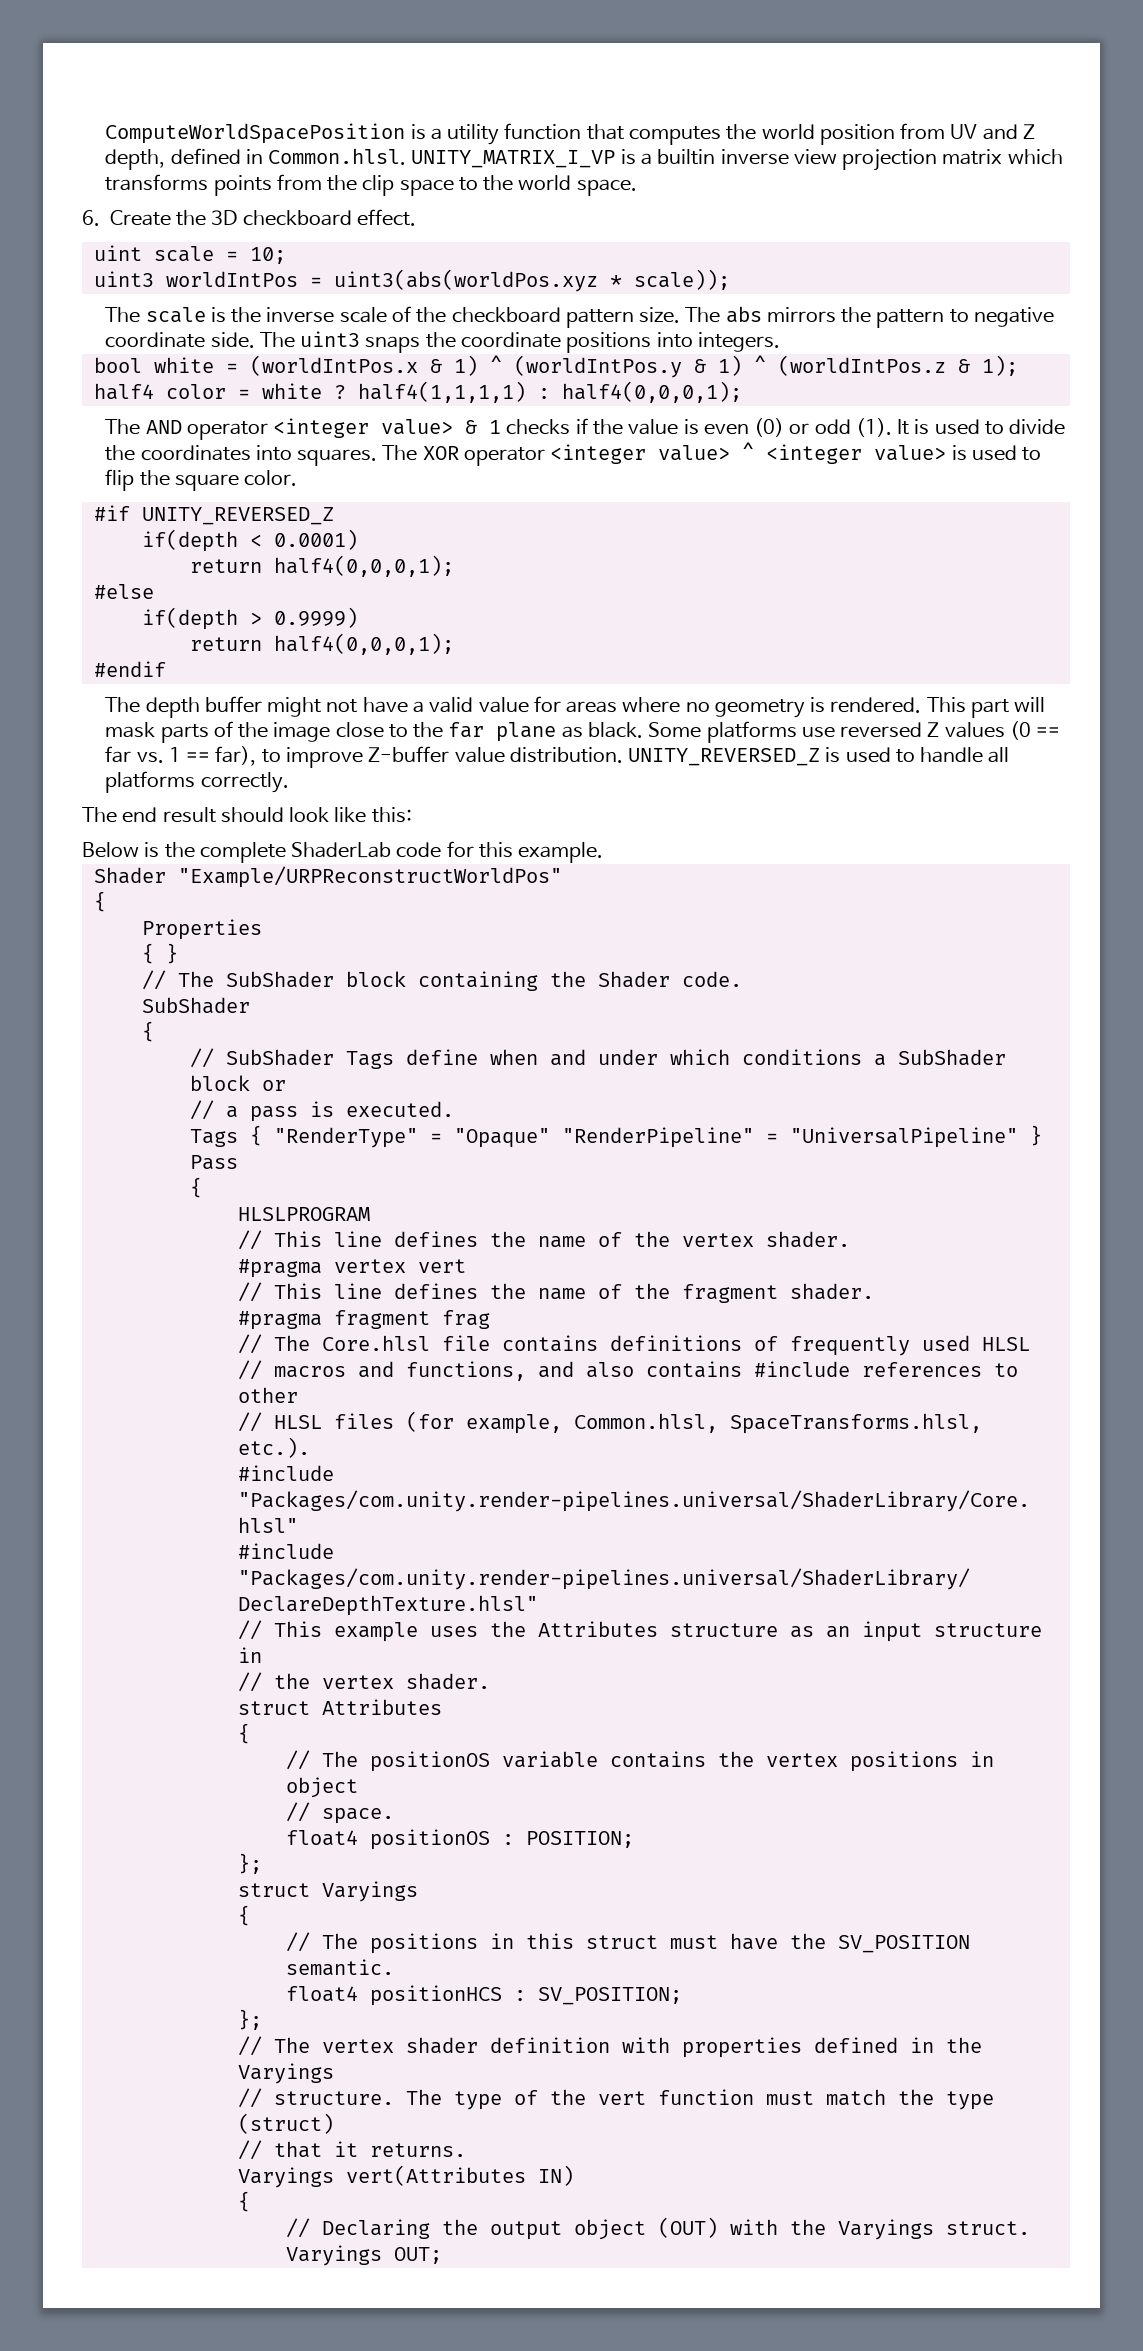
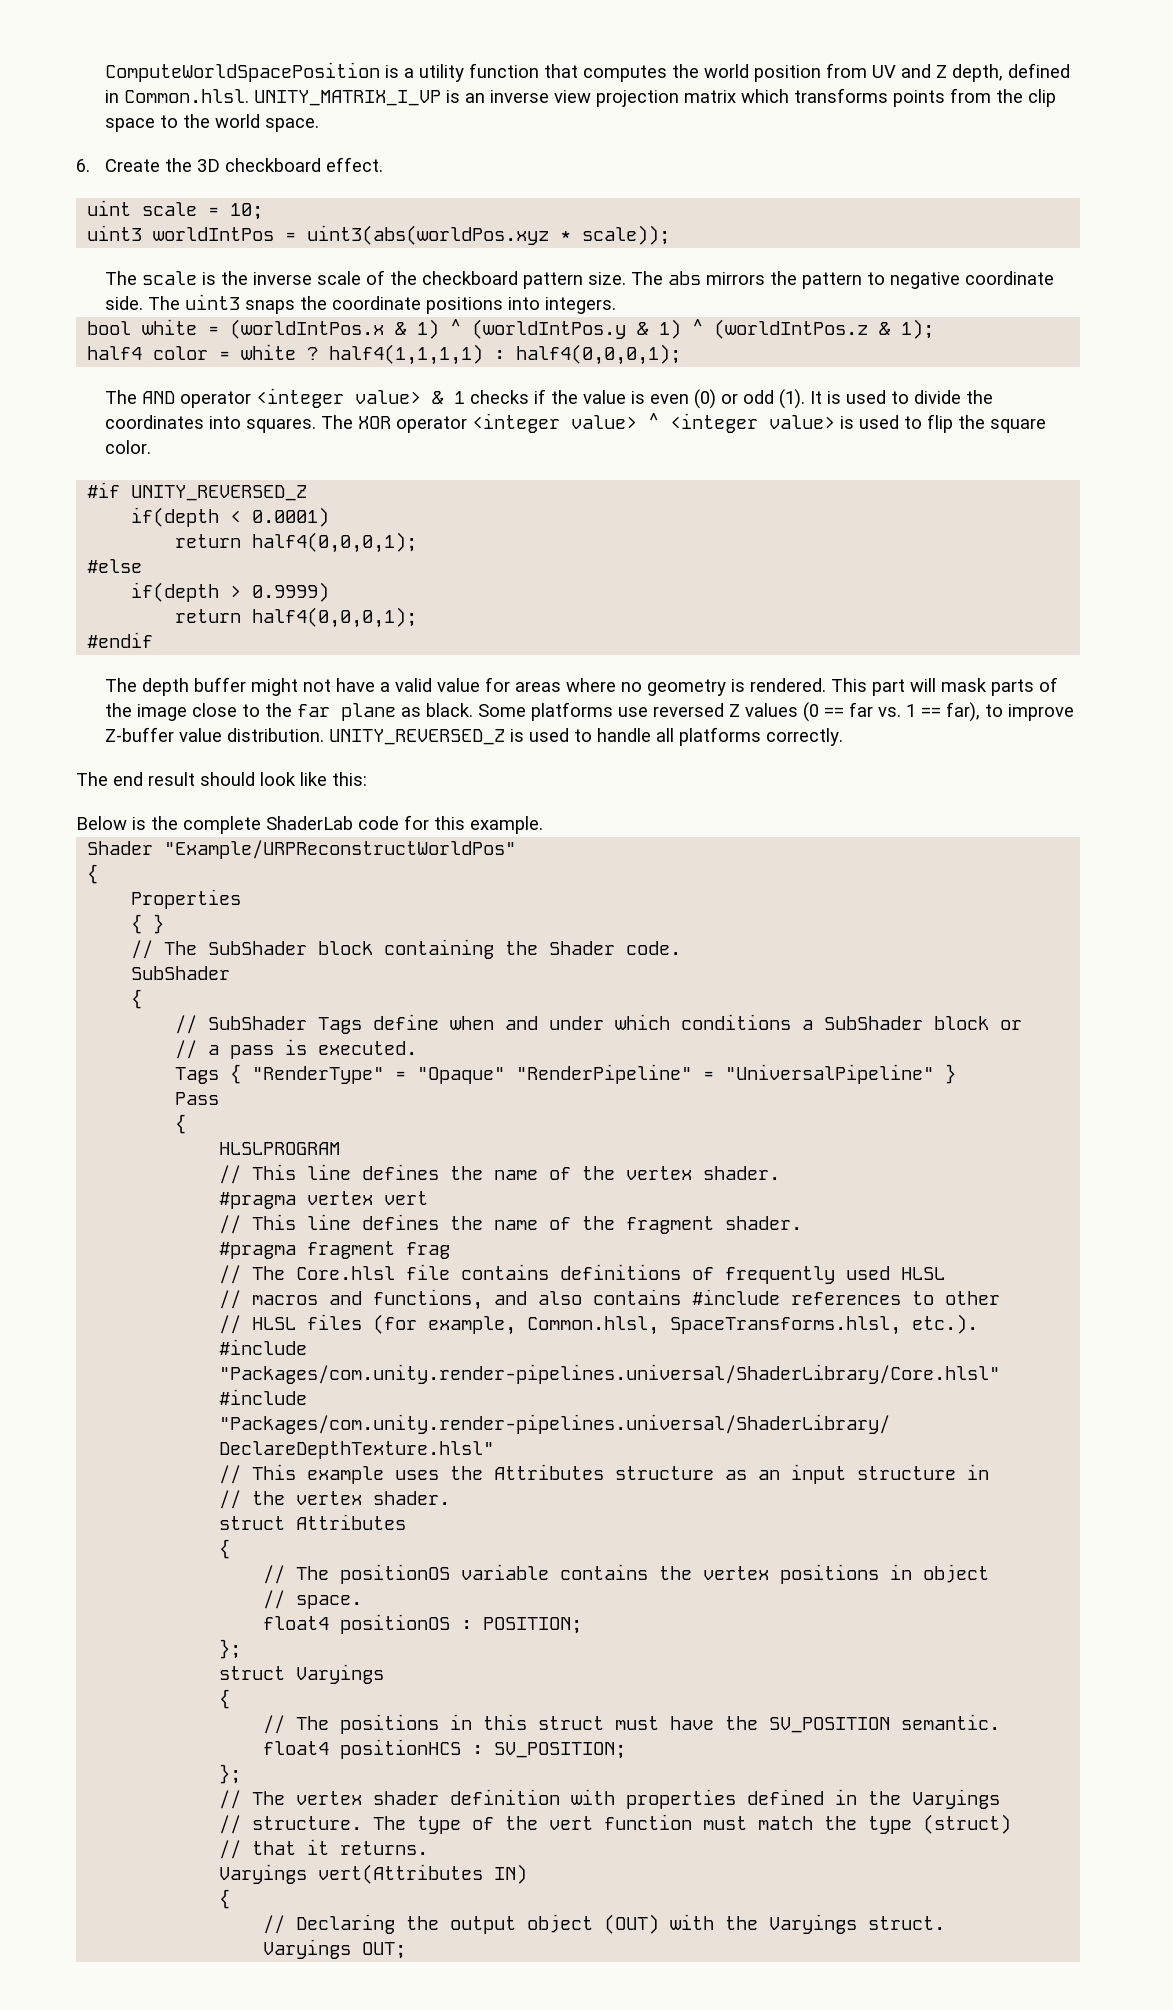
- ComputeWorldSpacePosition is a utility function that computes the world position from UV and Z depth, defined in Common.hlsl. UNITY_MATRIX_I_VP is a builtin inverse view projection matrix which transforms points from the clip space to the world space.
+ ComputeWorldSpacePosition is a utility function that computes the world position from UV and Z depth, defined in Common.hlsl. UNITY_MATRIX_I_VP is an inverse view projection matrix which transforms points from the clip space to the world space.

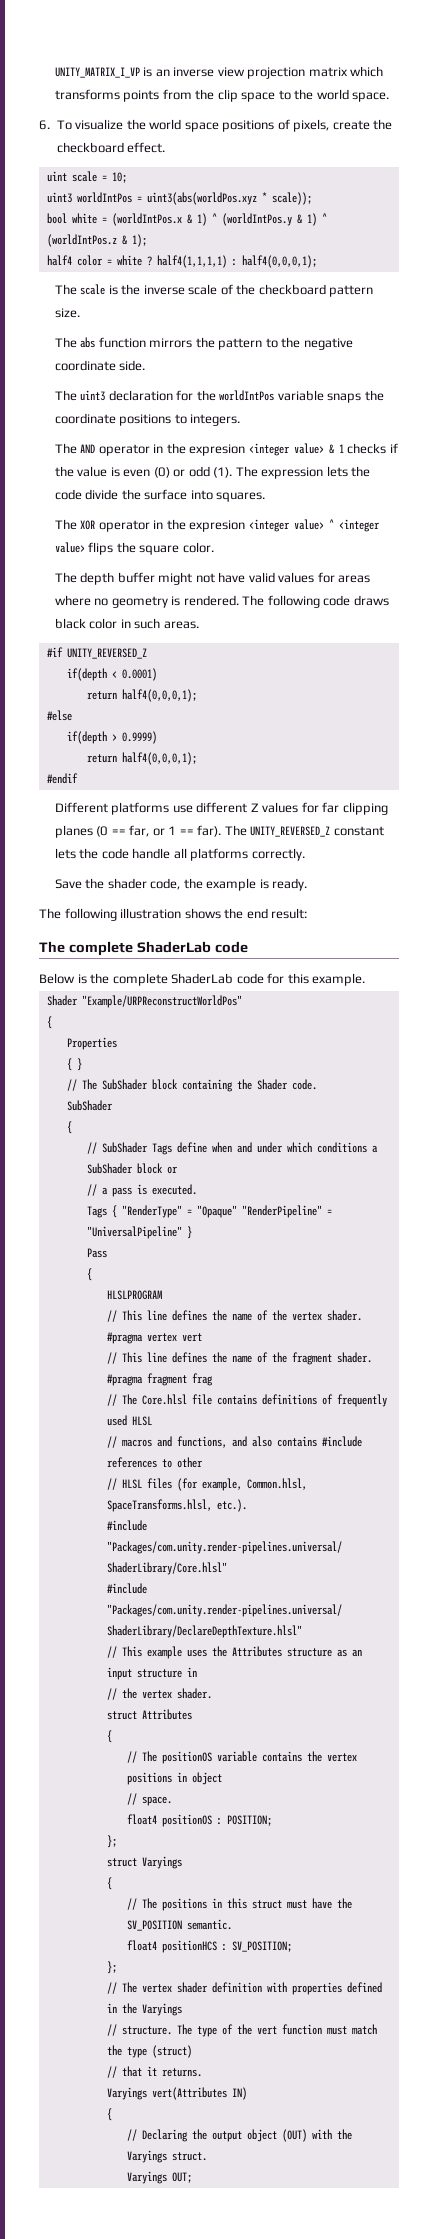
- ComputeWorldSpacePosition is a utility function that computes the world position from UV and Z depth, defined in Common.hlsl. UNITY_MATRIX_I_VP is an inverse view projection matrix which transforms points from the clip space to the world space.
+ UNITY_MATRIX_I_VP is an inverse view projection matrix which transforms points from the clip space to the world space.
- 6. Create the 3D checkboard effect.
+ 6. To visualize the world space positions of pixels, create the checkboard effect.
- The scale is the inverse scale of the checkboard pattern size. The abs mirrors the pattern to negative coordinate side. The uint3 snaps the coordinate positions into integers.
+ The scale is the inverse scale of the checkboard pattern size.
+ The abs function mirrors the pattern to the negative coordinate side.
+ The uint3 declaration for the worldIntPos variable snaps the coordinate positions to integers.
- The AND operator <integer value> & 1 checks if the value is even (0) or odd (1).
+ The AND operator in the expresion <integer value> & 1 checks if the value is even (0) or odd (1).
- It is used to divide the coordinates into squares. The XOR operator <integer value> ^ <integer value> is used to flip the square color.
+ The expression lets the code divide the surface into squares.
+ The XOR operator in the expresion <integer value> ^ <integer value> flips the square color.
+ The depth buffer might not have valid values for areas where no geometry is rendered. The following code draws black color in such areas.
- The depth buffer might not have a valid value for areas where no geometry is rendered. This part will mask parts of the image close to the far plane as black. Some platforms use reversed Z values (0 == far vs. 1 == far), to improve Z-buffer value distribution. UNITY_REVERSED_Z is used to handle all platforms correctly.
- The end result should look like this:
+ Different platforms use different Z values for far clipping planes (0 == far, or 1 == far). The UNITY_REVERSED_Z constant lets the code handle all platforms correctly.
+ Save the shader code, the example is ready.
+ The following illustration shows the end result:
+ The complete ShaderLab code

